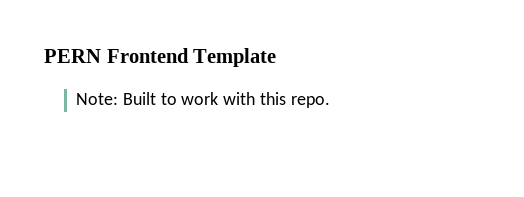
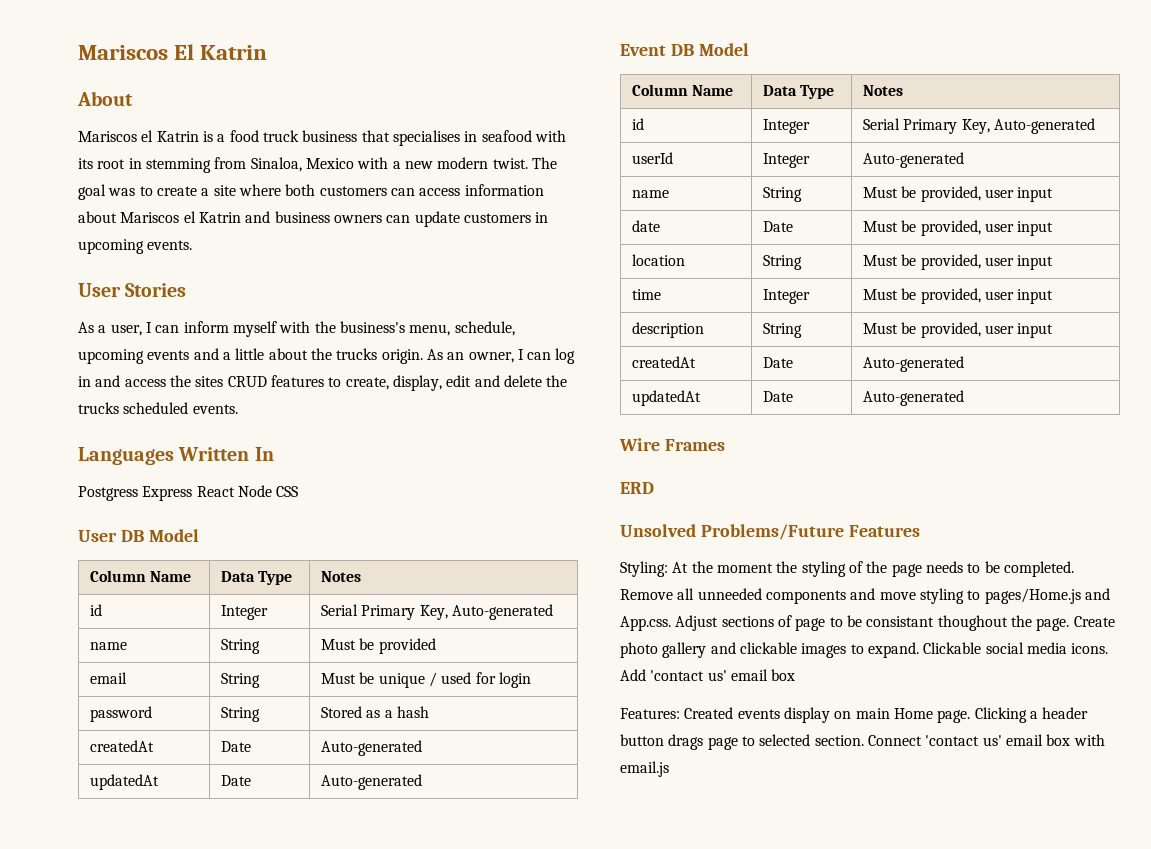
- PERN Frontend Template
- Note: Built to work with this repo.
+ Mariscos El Katrin
+ About
+ Mariscos el Katrin is a food truck business that specialises in seafood with its root in stemming from Sinaloa, Mexico with a new modern twist. The goal was to create a site where both customers can access information about Mariscos el Katrin and business owners can update customers in upcoming events.
+ User Stories
+ As a user, I can inform myself with the business's menu, schedule, upcoming events and a little about the trucks origin. As an owner, I can log in and access the sites CRUD features to create, display, edit and delete the trucks scheduled events.
+ Languages Written In
+ Postgress Express React Node CSS
+ User DB Model
+ Column Name | Data Type | Notes
+ id | Integer | Serial Primary Key, Auto-generated
+ name | String | Must be provided
+ email | String | Must be unique / used for login
+ password | String | Stored as a hash
+ createdAt | Date | Auto-generated
+ updatedAt | Date | Auto-generated
+ Event DB Model
+ Column Name | Data Type | Notes
+ id | Integer | Serial Primary Key, Auto-generated
+ userId | Integer | Auto-generated
+ name | String | Must be provided, user input
+ date | Date | Must be provided, user input
+ location | String | Must be provided, user input
+ time | Integer | Must be provided, user input
+ description | String | Must be provided, user input
+ createdAt | Date | Auto-generated
+ updatedAt | Date | Auto-generated
+ Wire Frames
+ ERD
+ Unsolved Problems/Future Features
+ Styling: At the moment the styling of the page needs to be completed. Remove all unneeded components and move styling to pages/Home.js and App.css. Adjust sections of page to be consistant thoughout the page. Create photo gallery and clickable images to expand. Clickable social media icons. Add 'contact us' email box
+ Features: Created events display on main Home page. Clicking a header button drags page to selected section. Connect 'contact us' email box with email.js

